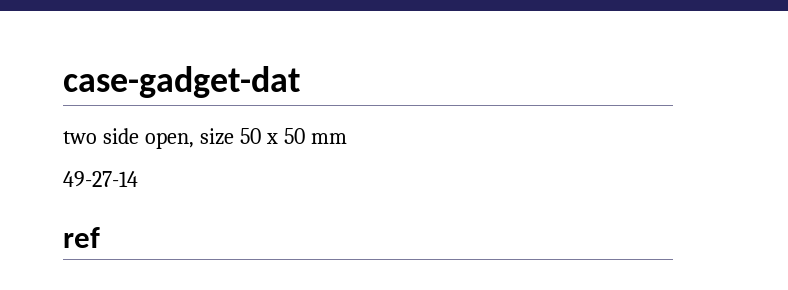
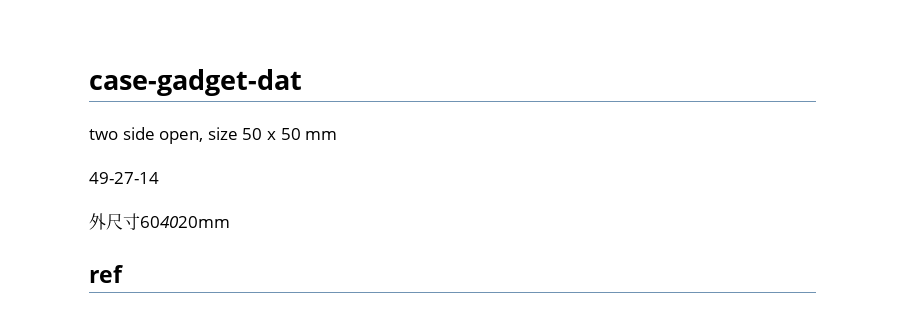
+ 外尺寸604020mm

